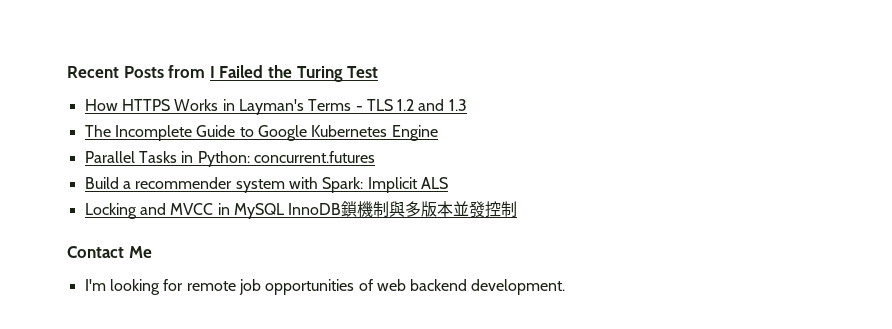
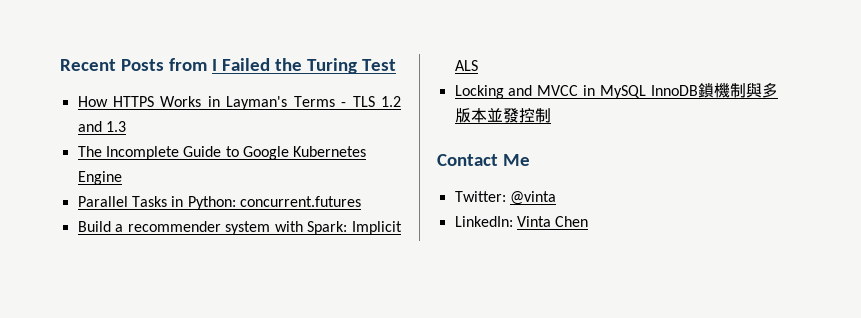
- I'm looking for remote job opportunities of web backend development.
+ Twitter: @vinta
+ LinkedIn: Vinta Chen

